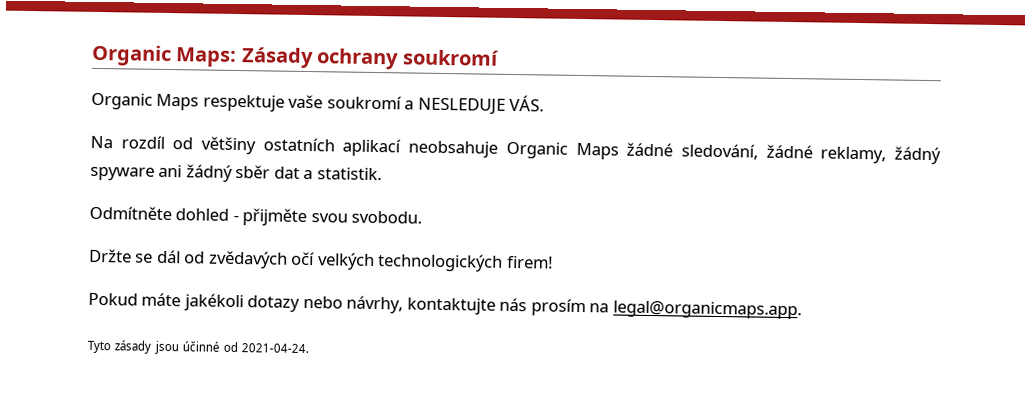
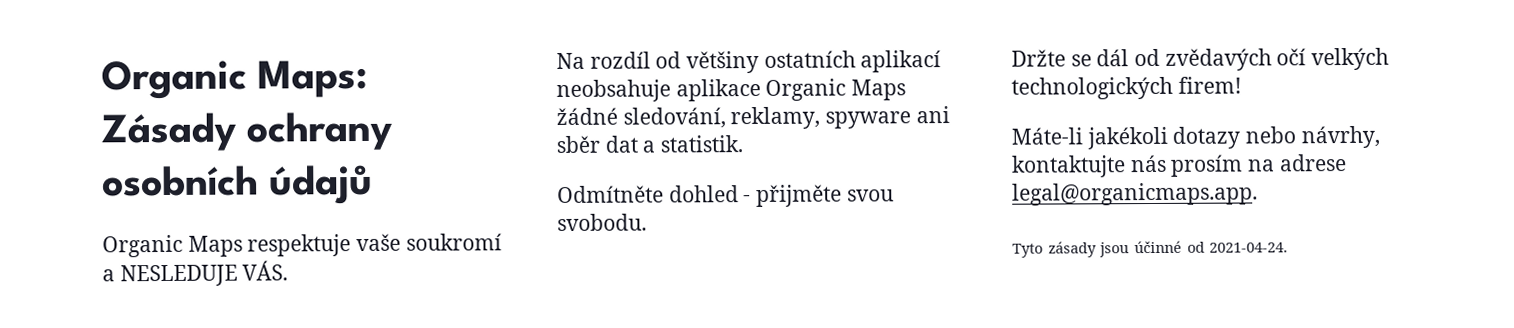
- Organic Maps: Zásady ochrany soukromí
+ Organic Maps: Zásady ochrany osobních údajů
- Na rozdíl od většiny ostatních aplikací neobsahuje Organic Maps žádné sledování, žádné reklamy, žádný spyware ani žádný sběr dat a statistik.
+ Na rozdíl od většiny ostatních aplikací neobsahuje aplikace Organic Maps žádné sledování, reklamy, spyware ani sběr dat a statistik.
- Pokud máte jakékoli dotazy nebo návrhy, kontaktujte nás prosím na legal@organicmaps.app.
+ Máte-li jakékoli dotazy nebo návrhy, kontaktujte nás prosím na adrese legal@organicmaps.app.

